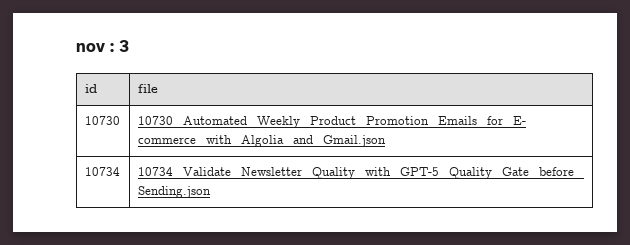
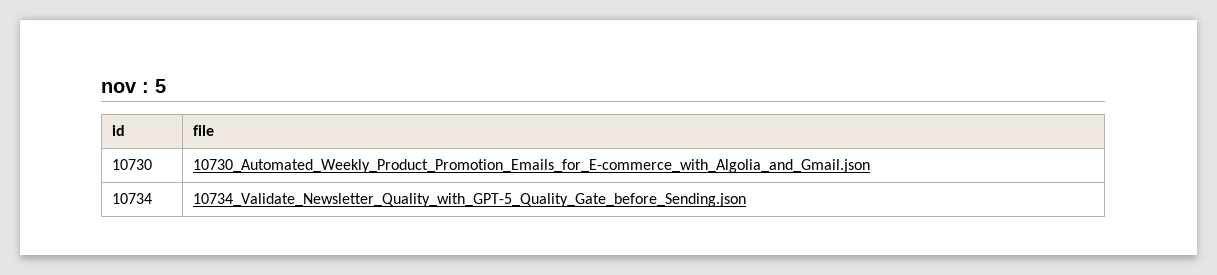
- nov : 3
+ nov : 5

